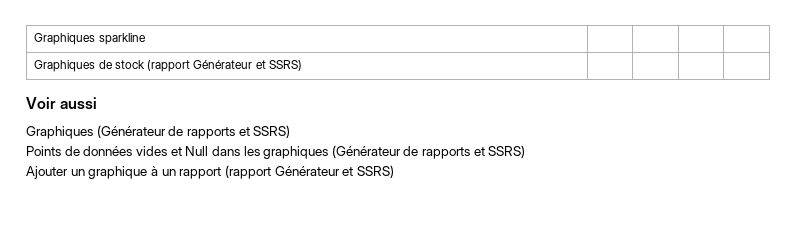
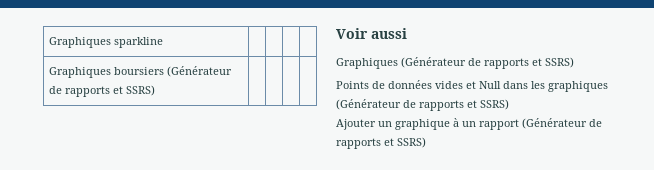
- Graphiques de stock (rapport Générateur et SSRS) | | | |
+ Graphiques boursiers (Générateur de rapports et SSRS) | | | |
- Ajouter un graphique à un rapport (rapport Générateur et SSRS)
+ Ajouter un graphique à un rapport (Générateur de rapports et SSRS)

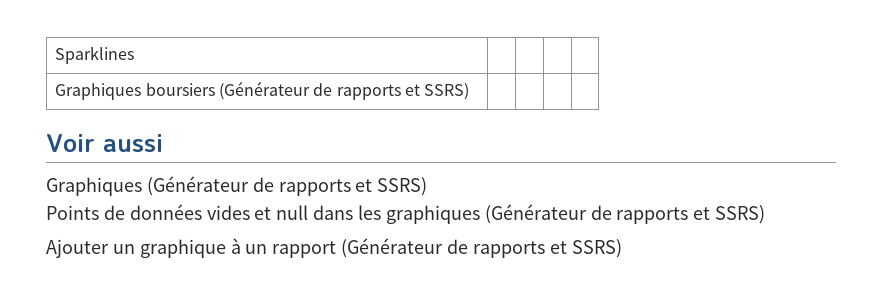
- Graphiques sparkline | | | |
+ Sparklines | | | |
- Points de données vides et Null dans les graphiques (Générateur de rapports et SSRS)
+ Points de données vides et null dans les graphiques (Générateur de rapports et SSRS)

